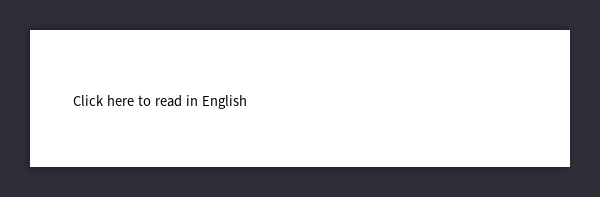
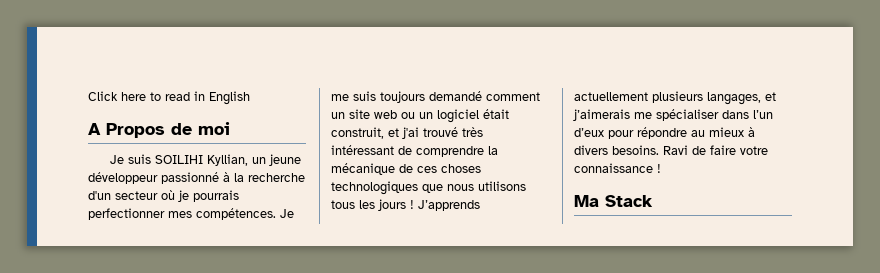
+ A Propos de moi
+ Je suis SOILIHI Kyllian, un jeune développeur passionné à la recherche d'un secteur où je pourrais perfectionner mes compétences. Je me suis toujours demandé comment un site web ou un logiciel était construit, et j'ai trouvé très intéressant de comprendre la mécanique de ces choses technologiques que nous utilisons tous les jours ! J’apprends actuellement plusieurs langages, et j’aimerais me spécialiser dans l’un d’eux pour répondre au mieux à divers besoins. Ravi de faire votre connaissance !
+ Ma Stack

